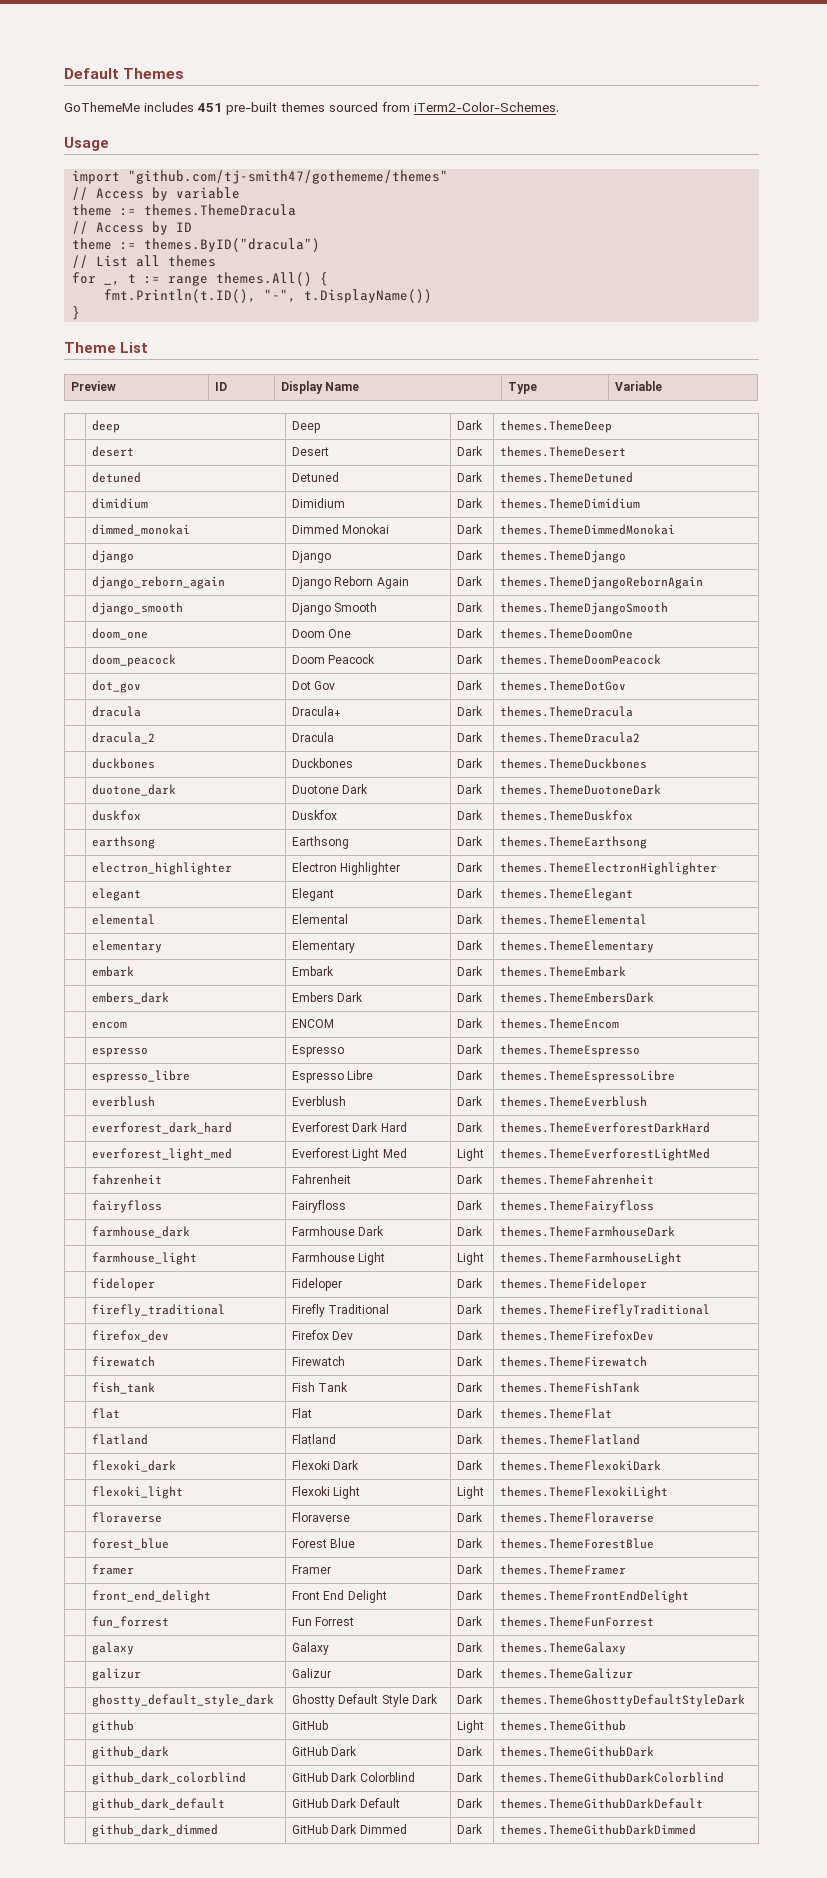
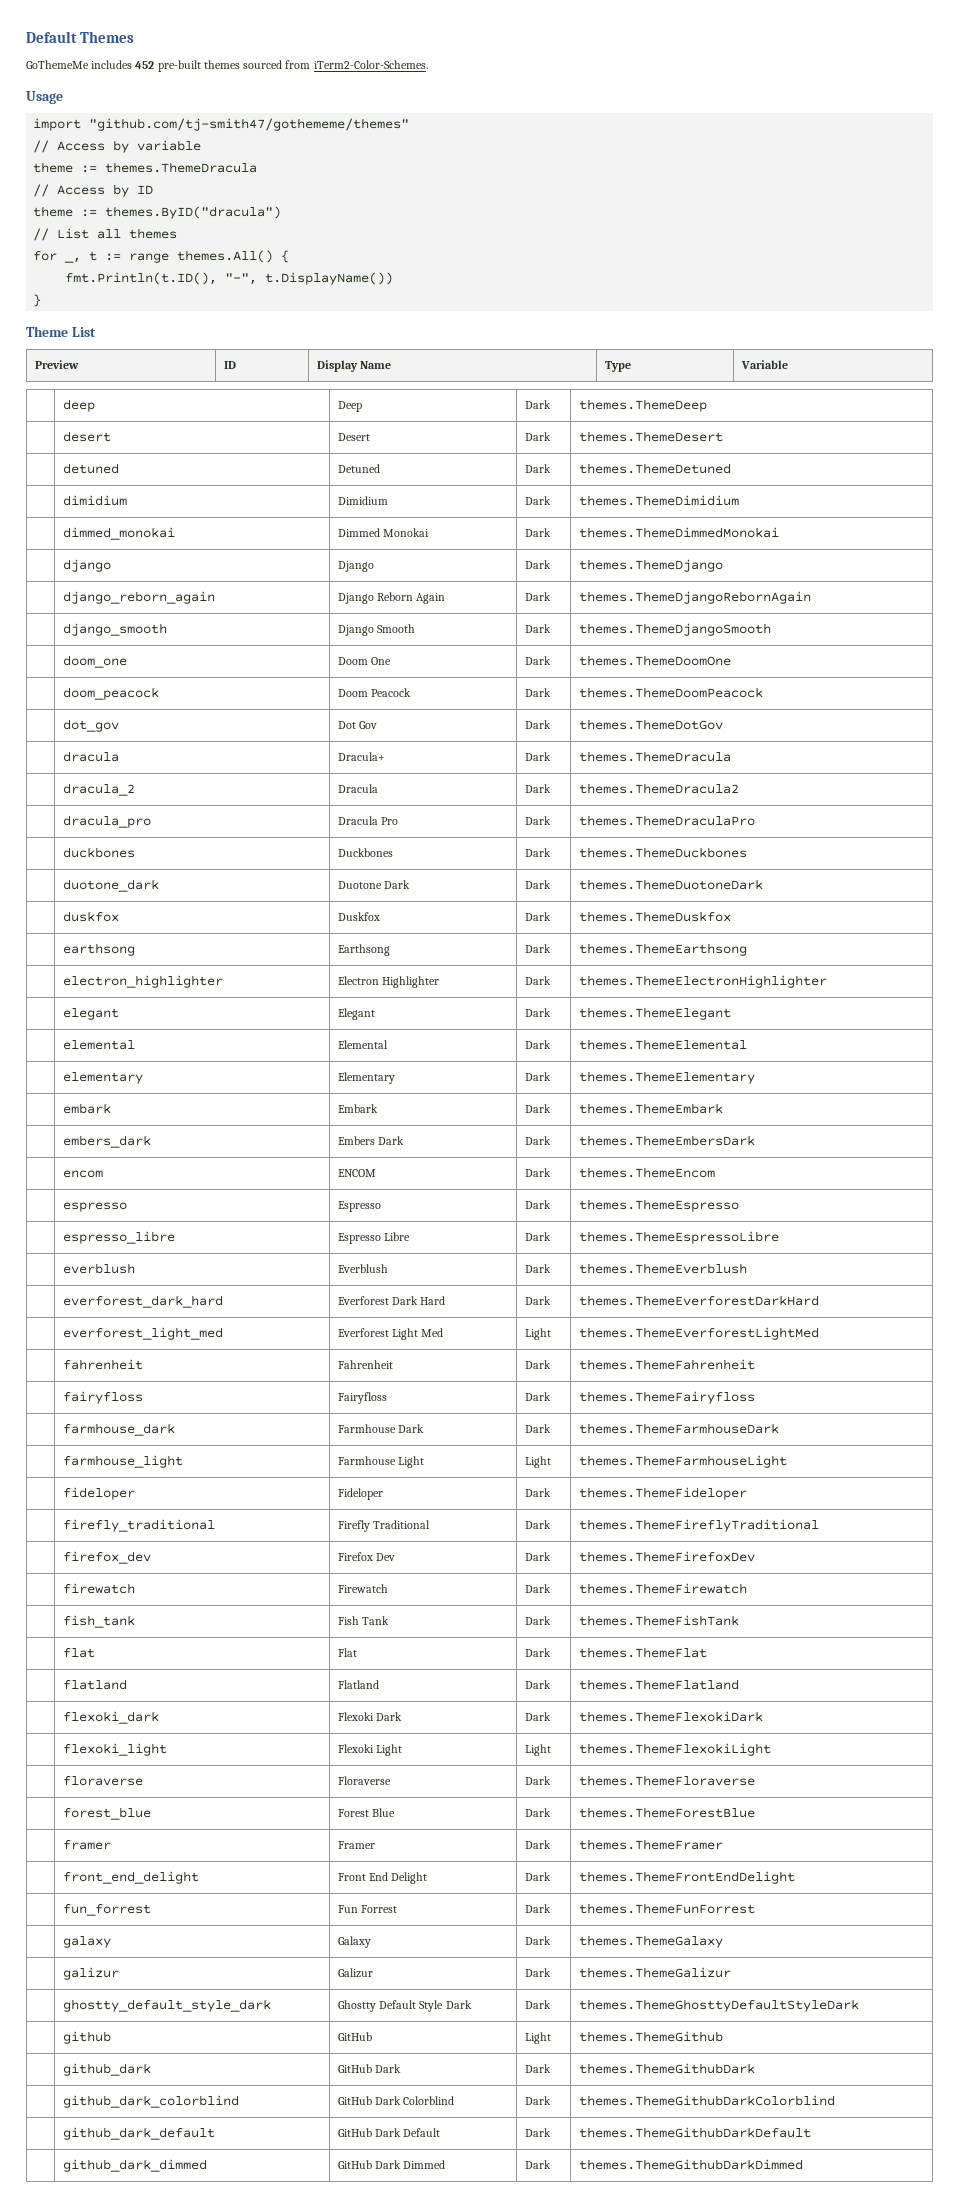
- GoThemeMe includes 451 pre-built themes sourced from iTerm2-Color-Schemes.
+ GoThemeMe includes 452 pre-built themes sourced from iTerm2-Color-Schemes.
+ | dracula_pro | Dracula Pro | Dark | themes.ThemeDraculaPro

